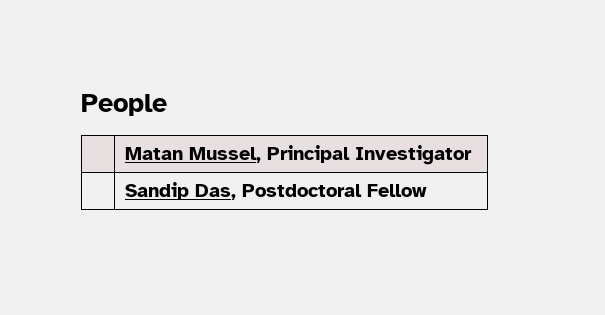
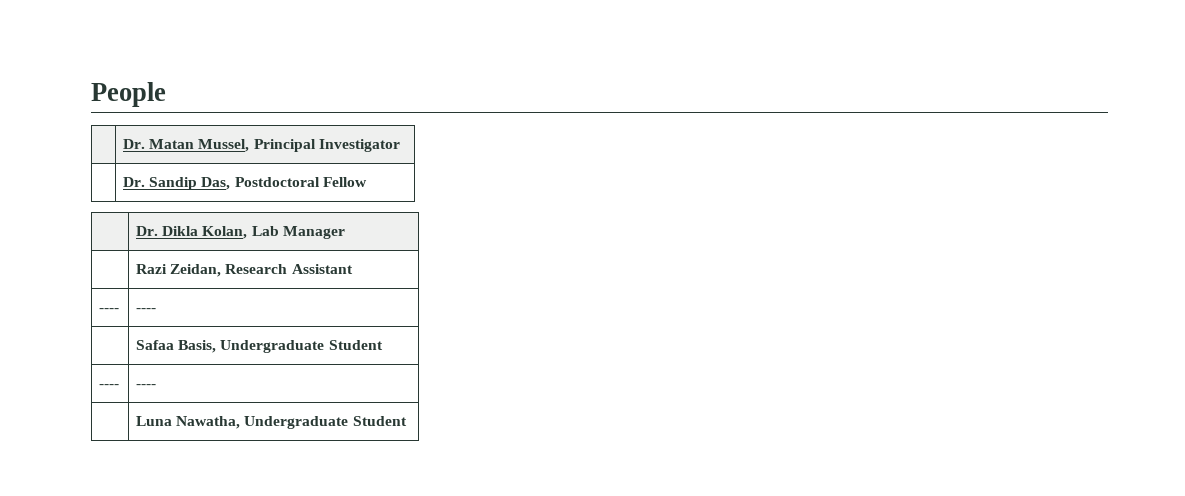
- | Matan Mussel, Principal Investigator
+ | Dr. Matan Mussel, Principal Investigator
- | Sandip Das, Postdoctoral Fellow
+ | Dr. Sandip Das, Postdoctoral Fellow
+ | Dr. Dikla Kolan, Lab Manager
+ | Razi Zeidan, Research Assistant
+ ---- | ----
+ | Safaa Basis, Undergraduate Student
+ ---- | ----
+ | Luna Nawatha, Undergraduate Student

